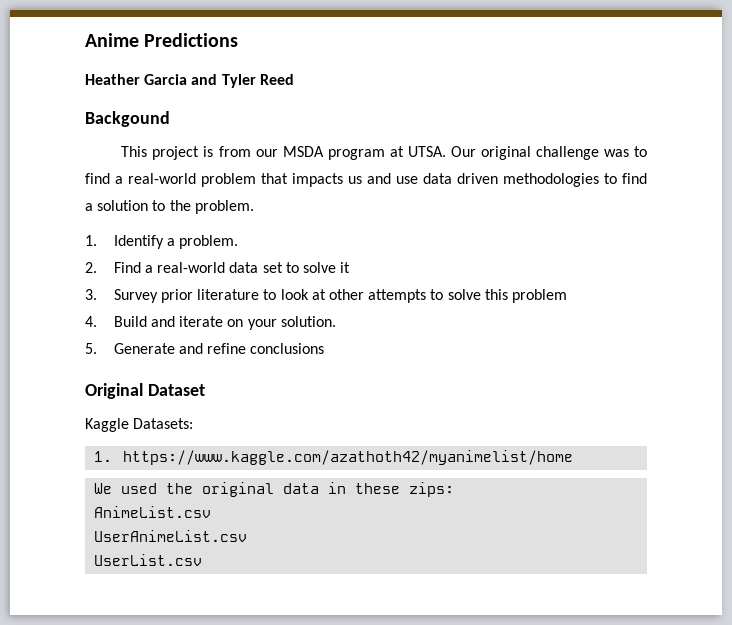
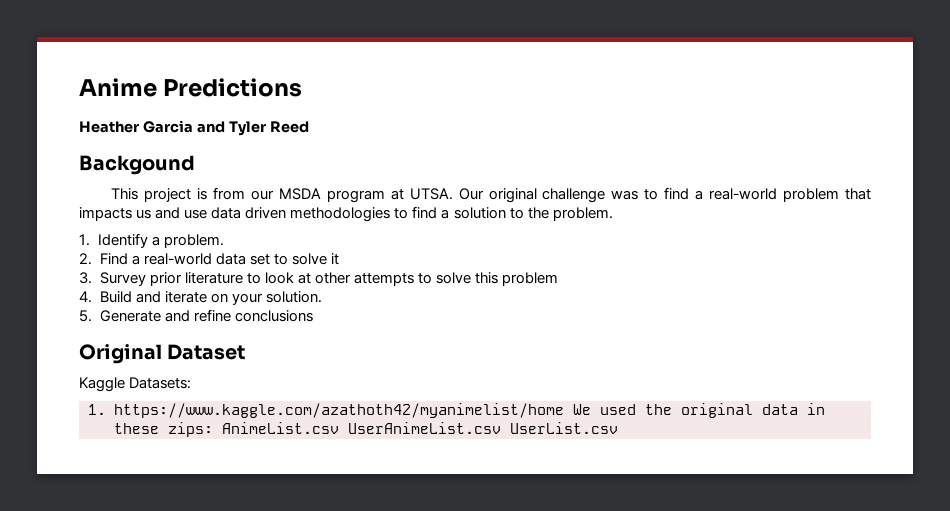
- 1. https://www.kaggle.com/azathoth42/myanimelist/home
- We used the original data in these zips:
- AnimeList.csv
- UserAnimeList.csv
- UserList.csv
+ 1. https://www.kaggle.com/azathoth42/myanimelist/home We used the original data in these zips: AnimeList.csv UserAnimeList.csv UserList.csv

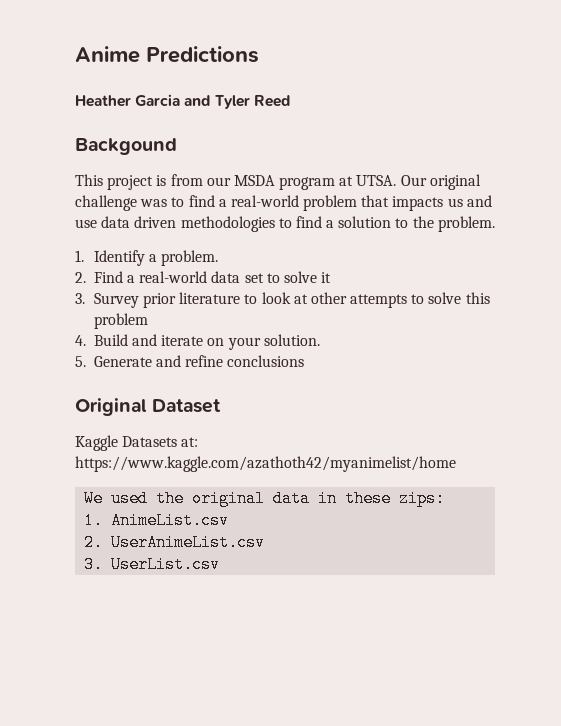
- Kaggle Datasets:
- 1. https://www.kaggle.com/azathoth42/myanimelist/home We used the original data in these zips: AnimeList.csv UserAnimeList.csv UserList.csv
+ Kaggle Datasets at: https://www.kaggle.com/azathoth42/myanimelist/home
+ We used the original data in these zips:
+ 1. AnimeList.csv
+ 2. UserAnimeList.csv
+ 3. UserList.csv

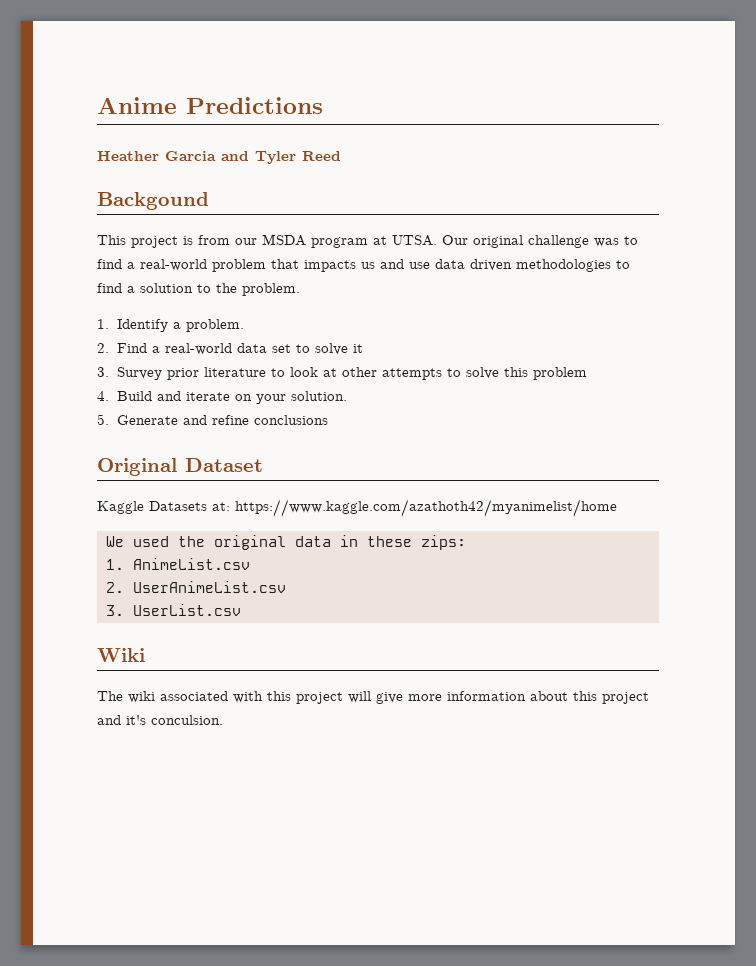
+ Wiki
+ The wiki associated with this project will give more information about this project and it's conculsion.

